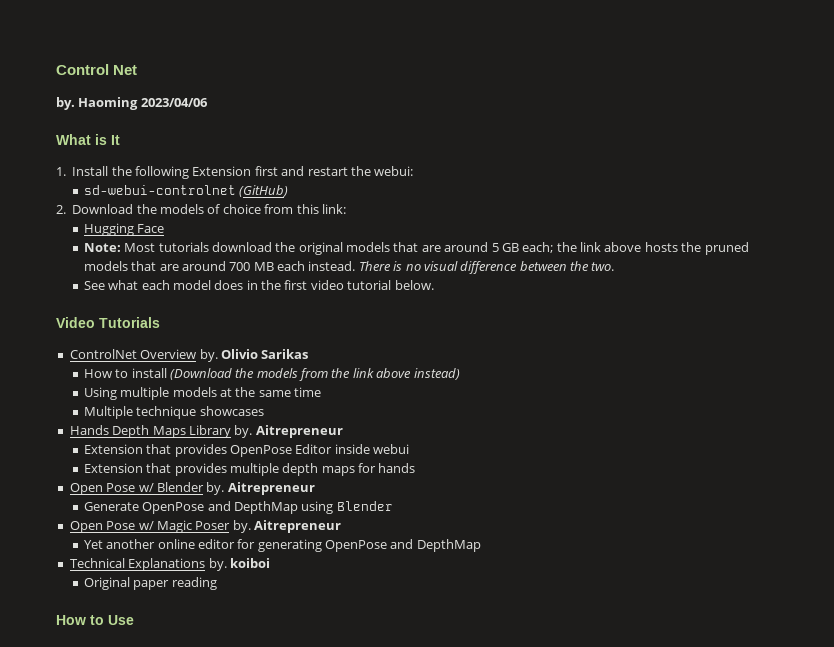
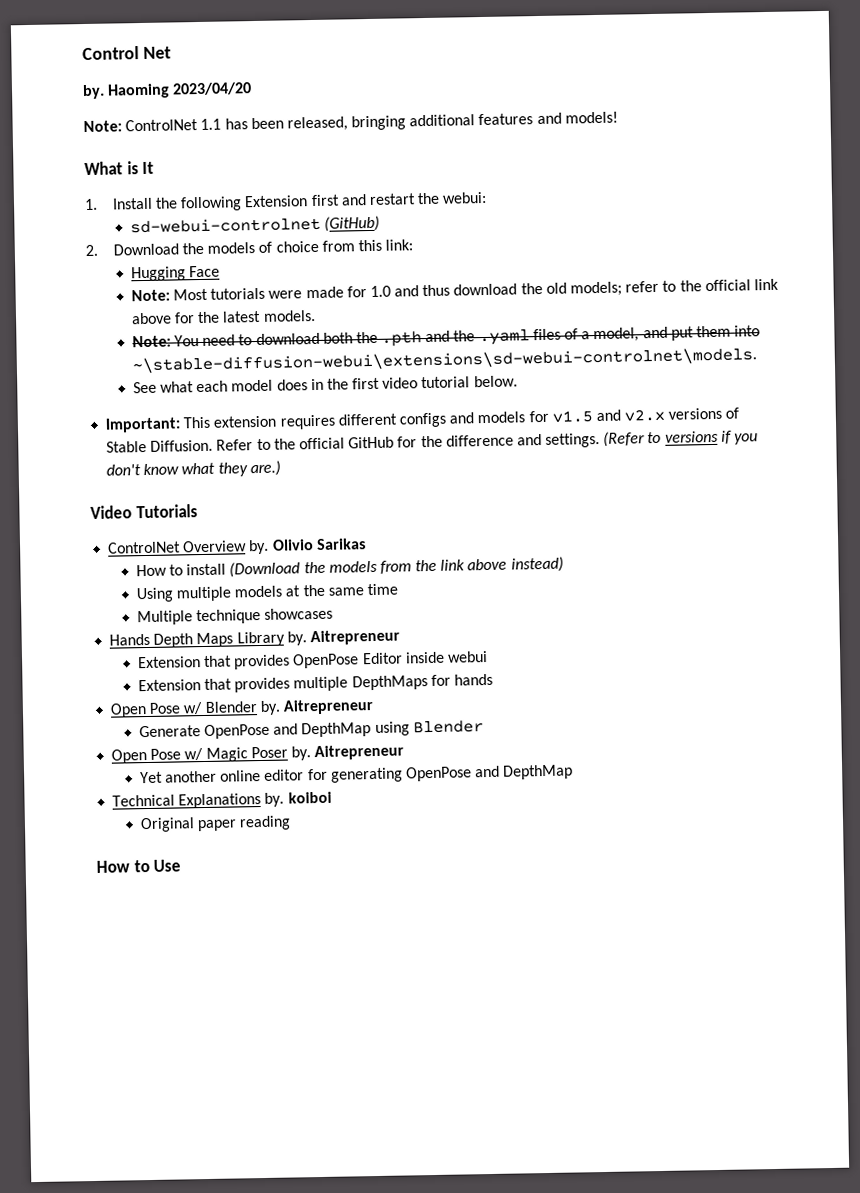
- Haoming 2023/04/06
+ Haoming 2023/04/20
+ Note: ControlNet 1.1 has been released, bringing additional features and models!
- Note: Most tutorials download the original models that are around 5 GB each; the link above hosts the pruned models that are around 700 MB each instead. There is no visual difference between the two.
+ Note: Most tutorials were made for 1.0 and thus download the old models; refer to the official link above for the latest models.
+ Note: You need to download both the .pth and the .yaml files of a model, and put them into ~\stable-diffusion-webui\extensions\sd-webui-controlnet\models.
+ Important: This extension requires different configs and models for v1.5 and v2.x versions of Stable Diffusion. Refer to the official GitHub for the difference and settings. (Refer to versions if you don't know what they are.)
- Extension that provides multiple depth maps for hands
+ Extension that provides multiple DepthMaps for hands

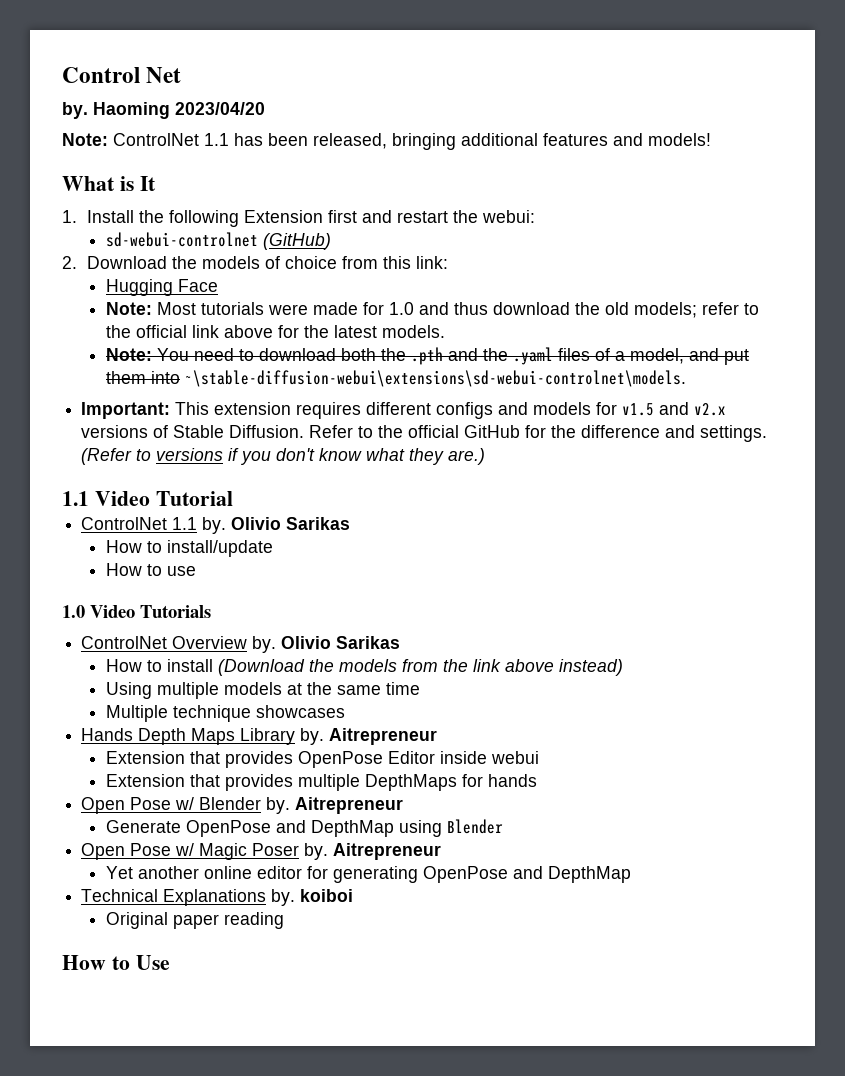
- See what each model does in the first video tutorial below.
- Video Tutorials
+ 1.1 Video Tutorial
+ ControlNet 1.1 by. Olivio Sarikas
+ How to install/update
+ How to use
+ 1.0 Video Tutorials

